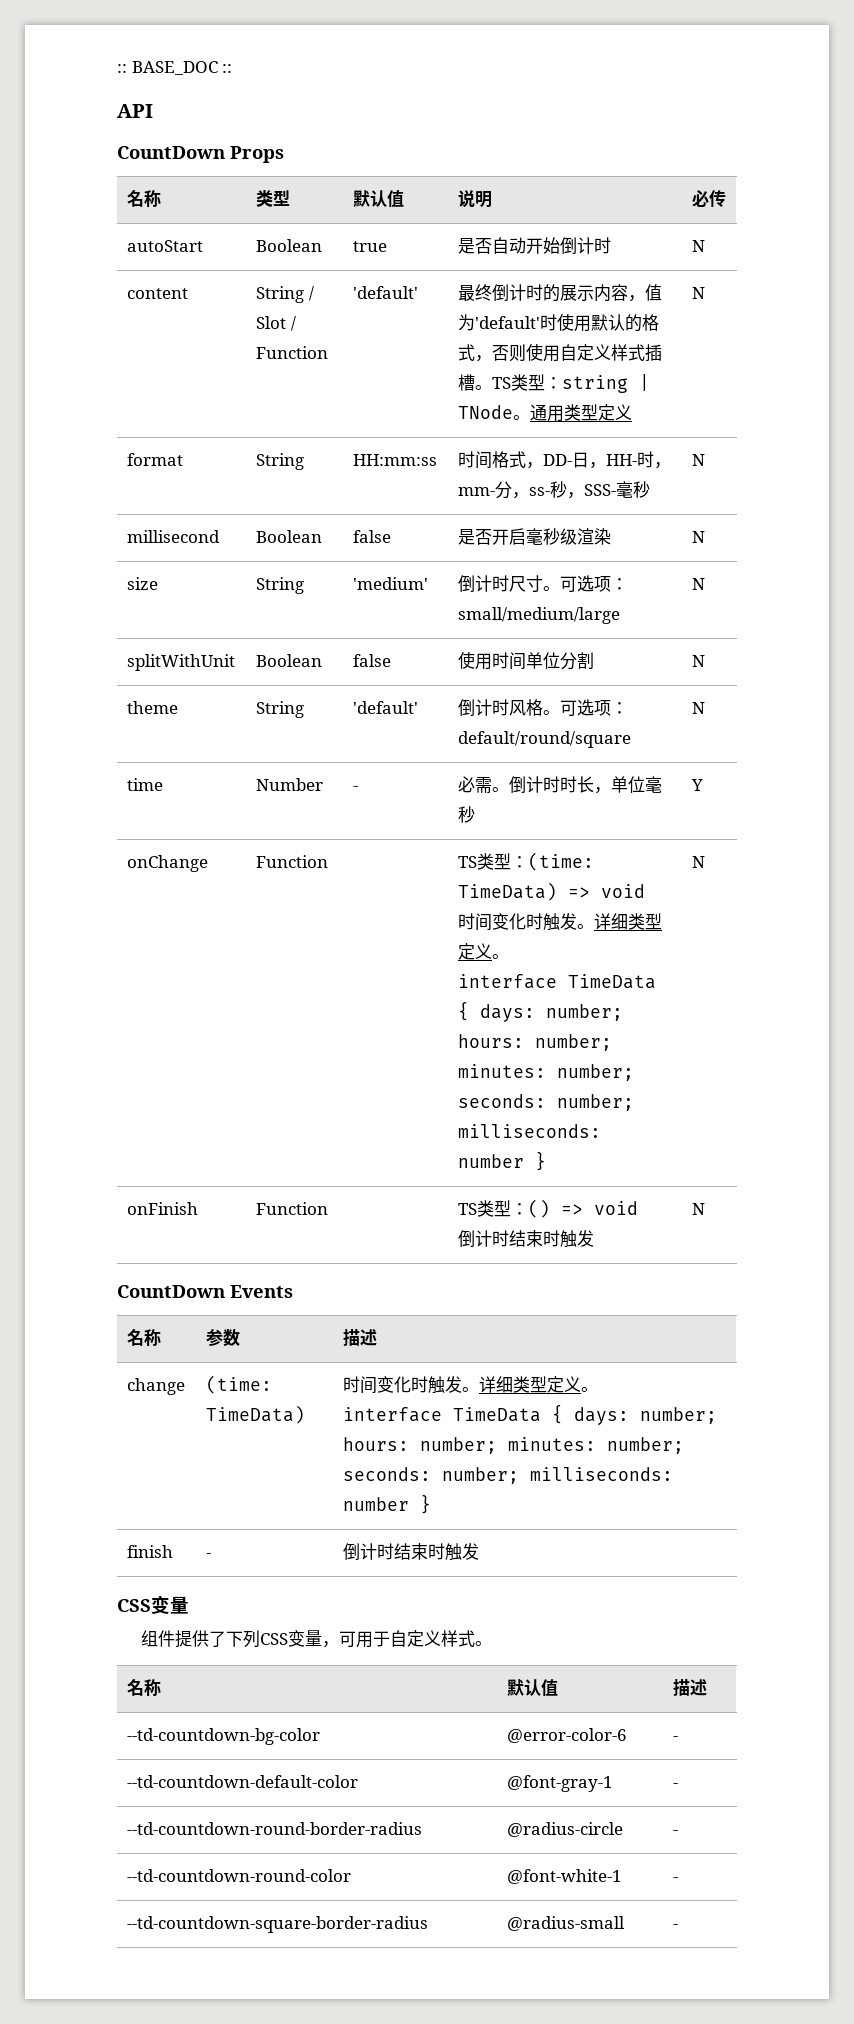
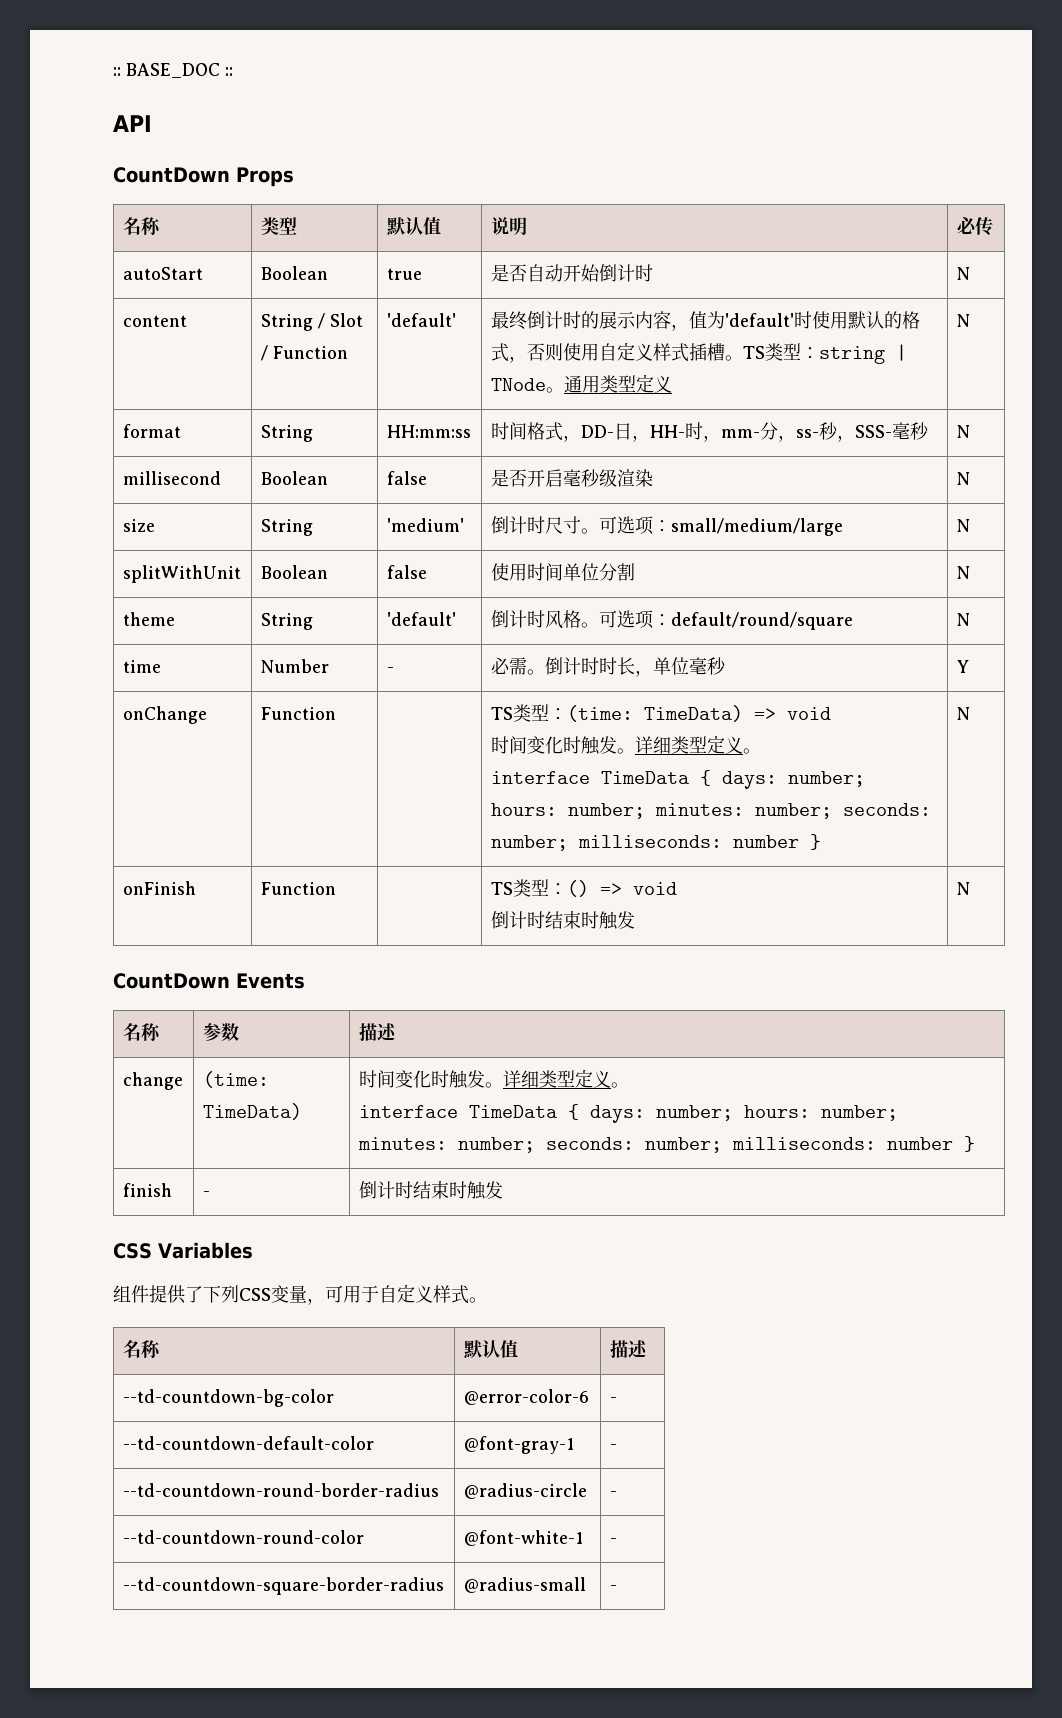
  finish | - | 倒计时结束时触发
- CSS变量
+ CSS Variables

